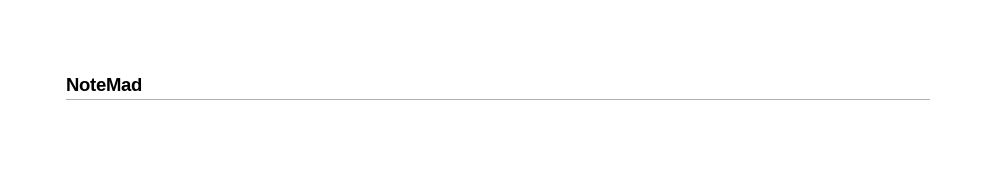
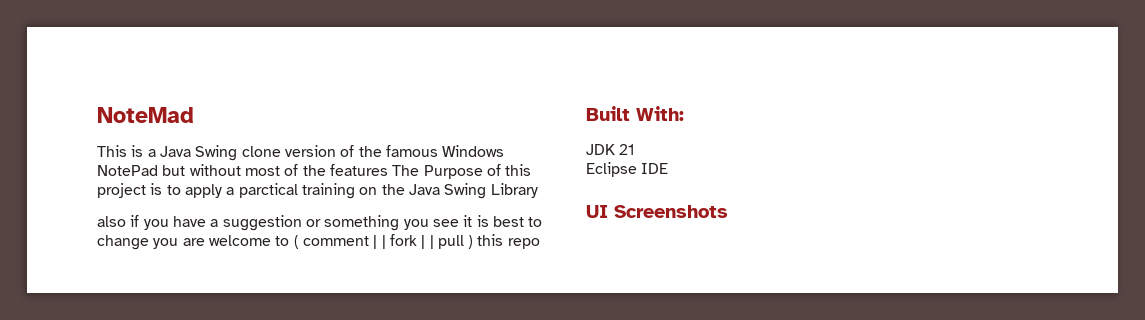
+ This is a Java Swing clone version of the famous Windows NotePad but without most of the features The Purpose of this project is to apply a parctical training on the Java Swing Library
+ also if you have a suggestion or something you see it is best to change you are welcome to ( comment | | fork | | pull ) this repo
+ Built With:
+ JDK 21
+ Eclipse IDE
+ UI Screenshots

